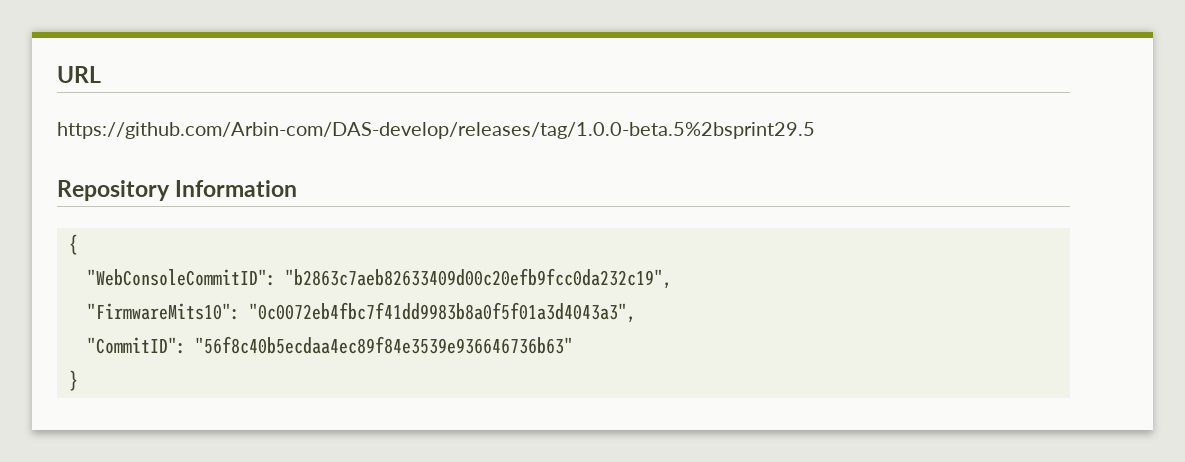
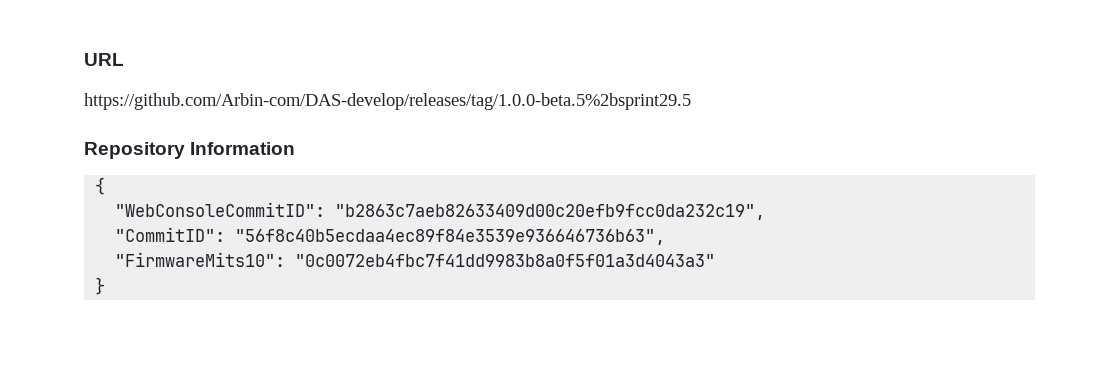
+ "CommitID": "56f8c40b5ecdaa4ec89f84e3539e936646736b63",
- "FirmwareMits10": "0c0072eb4fbc7f41dd9983b8a0f5f01a3d4043a3",
- "CommitID": "56f8c40b5ecdaa4ec89f84e3539e936646736b63"
+ "FirmwareMits10": "0c0072eb4fbc7f41dd9983b8a0f5f01a3d4043a3"

